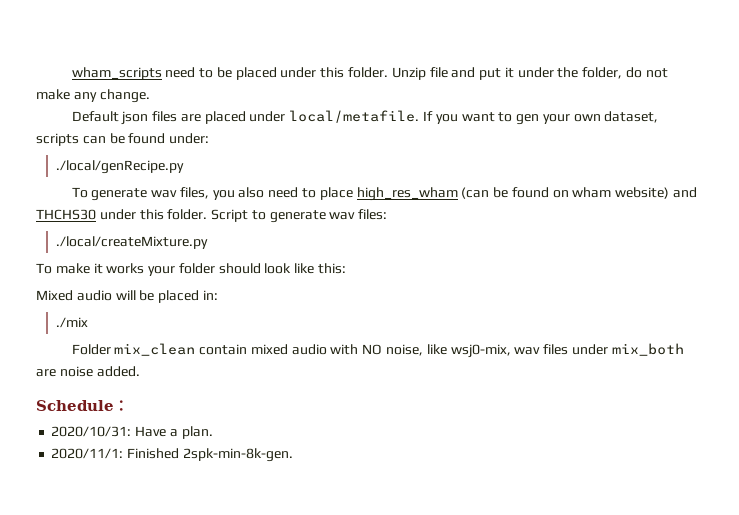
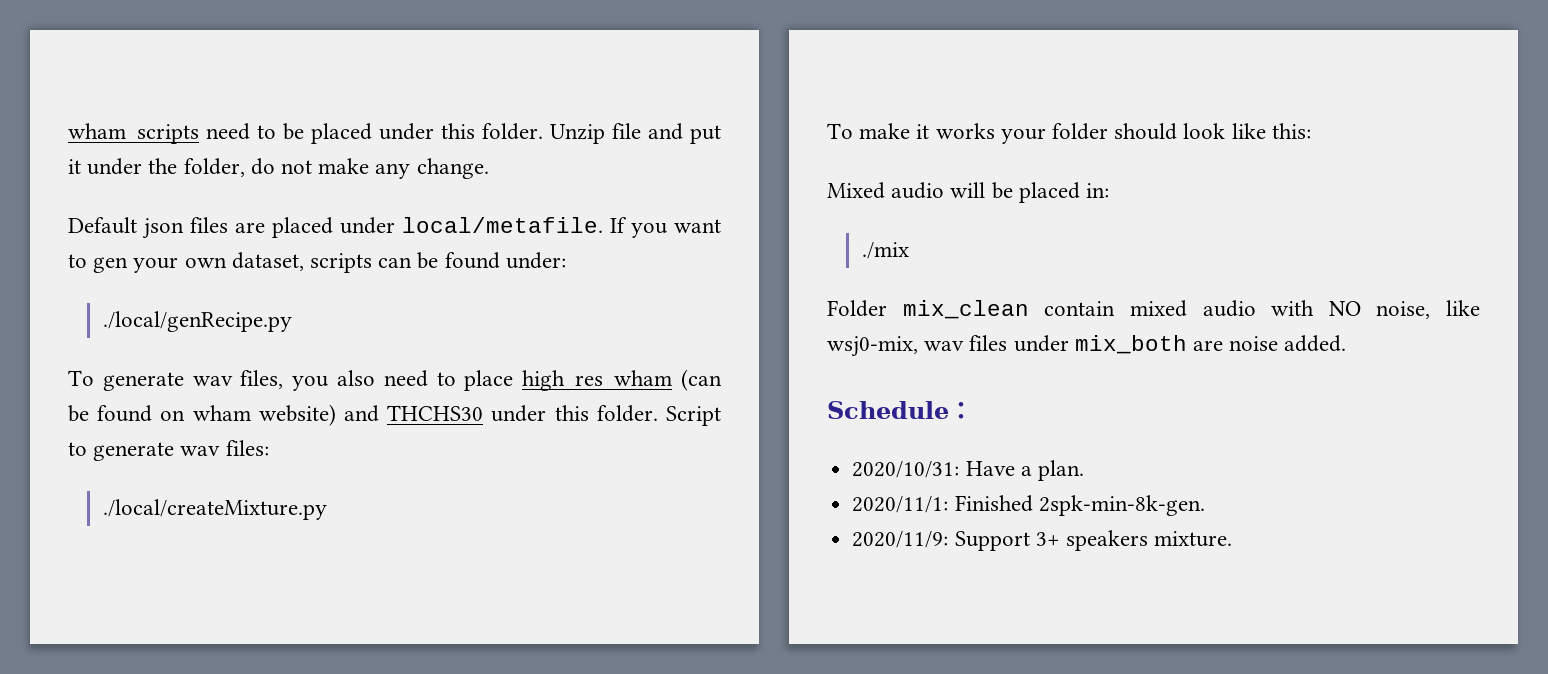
+ 2020/11/9: Support 3+ speakers mixture.

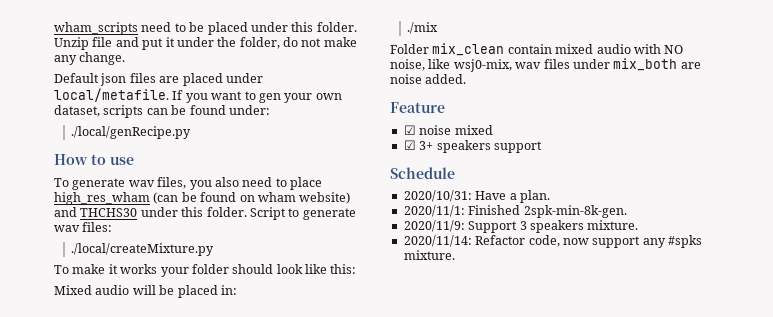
+ How to use
+ Feature
+ ☑ noise mixed
+ ☑ 3+ speakers support
- Schedule：
+ Schedule
- 2020/11/9: Support 3+ speakers mixture.
+ 2020/11/9: Support 3 speakers mixture.
+ 2020/11/14: Refactor code, now support any #spks mixture.

